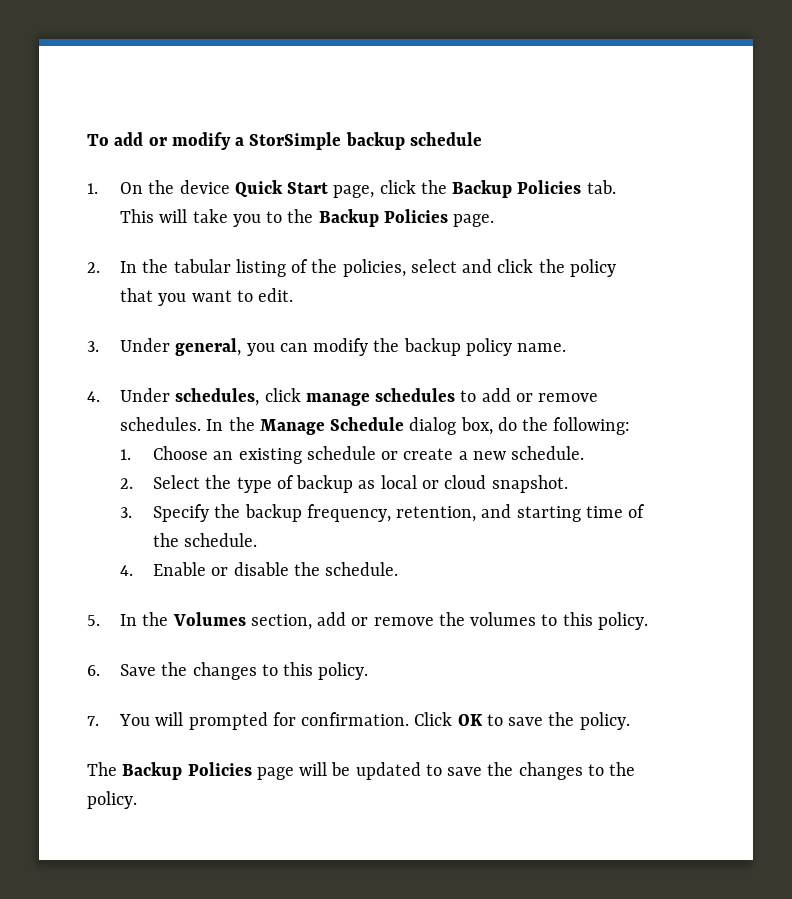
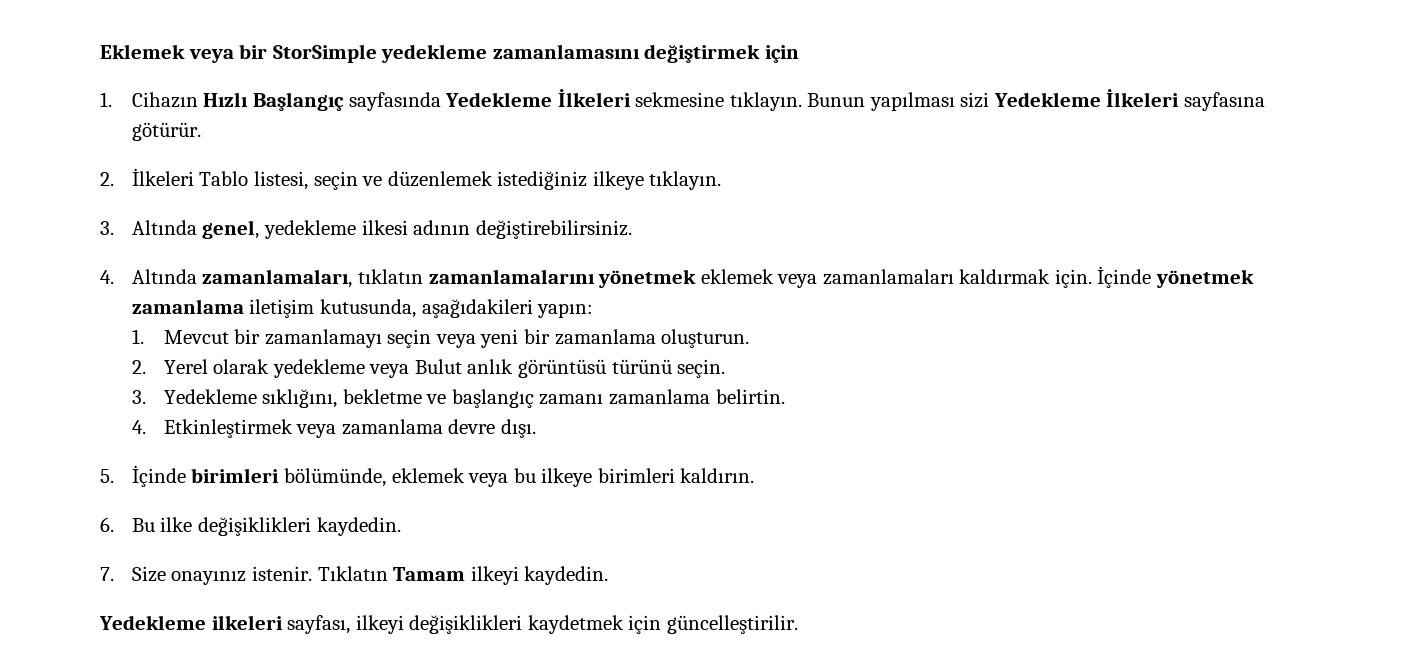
- To add or modify a StorSimple backup schedule
- 1. On the device Quick Start page, click the Backup Policies tab. This will take you to the Backup Policies page.
- 2. In the tabular listing of the policies, select and click the policy that you want to edit.
- 3. Under general, you can modify the backup policy name.
- 4. Under schedules, click manage schedules to add or remove schedules. In the Manage Schedule dialog box, do the following:
- 1. Choose an existing schedule or create a new schedule.
- 2. Select the type of backup as local or cloud snapshot.
- 3. Specify the backup frequency, retention, and starting time of the schedule.
- 4. Enable or disable the schedule.
- 5. In the Volumes section, add or remove the volumes to this policy.
- 6. Save the changes to this policy.
- 7. You will prompted for confirmation. Click OK to save the policy.
- The Backup Policies page will be updated to save the changes to the policy.
+ Eklemek veya bir StorSimple yedekleme zamanlamasını değiştirmek için
+ 1. Cihazın Hızlı Başlangıç sayfasında Yedekleme İlkeleri sekmesine tıklayın. Bunun yapılması sizi Yedekleme İlkeleri sayfasına götürür.
+ 2. İlkeleri Tablo listesi, seçin ve düzenlemek istediğiniz ilkeye tıklayın.
+ 3. Altında genel, yedekleme ilkesi adının değiştirebilirsiniz.
+ 4. Altında zamanlamaları, tıklatın zamanlamalarını yönetmek eklemek veya zamanlamaları kaldırmak için. İçinde yönetmek zamanlama iletişim kutusunda, aşağıdakileri yapın:
+ 1. Mevcut bir zamanlamayı seçin veya yeni bir zamanlama oluşturun.
+ 2. Yerel olarak yedekleme veya Bulut anlık görüntüsü türünü seçin.
+ 3. Yedekleme sıklığını, bekletme ve başlangıç zamanı zamanlama belirtin.
+ 4. Etkinleştirmek veya zamanlama devre dışı.
+ 5. İçinde birimleri bölümünde, eklemek veya bu ilkeye birimleri kaldırın.
+ 6. Bu ilke değişiklikleri kaydedin.
+ 7. Size onayınız istenir. Tıklatın Tamam ilkeyi kaydedin.
+ Yedekleme ilkeleri sayfası, ilkeyi değişiklikleri kaydetmek için güncelleştirilir.

